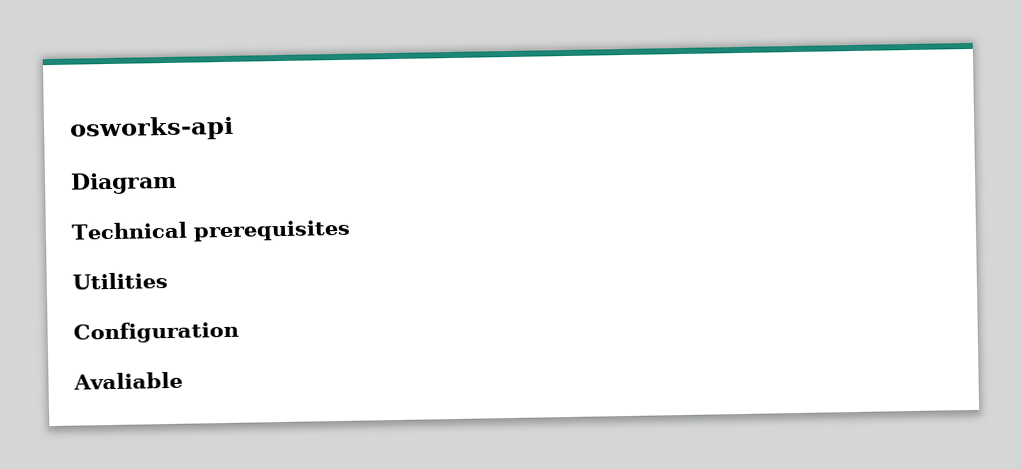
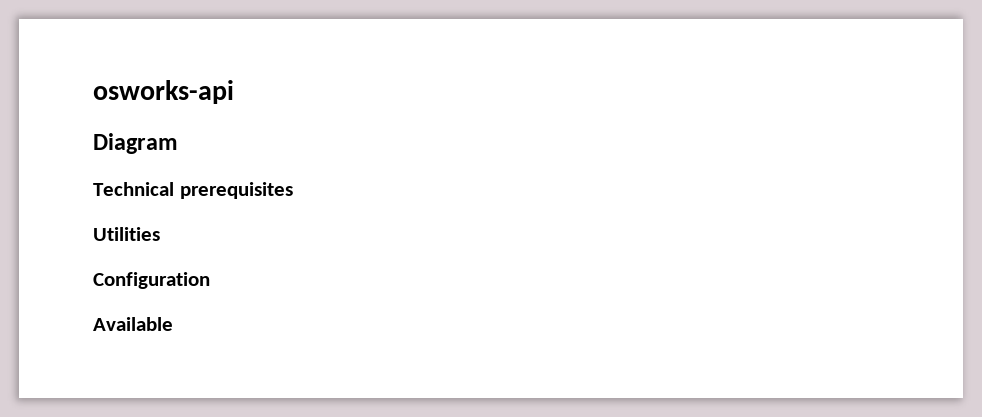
- Avaliable
+ Available

